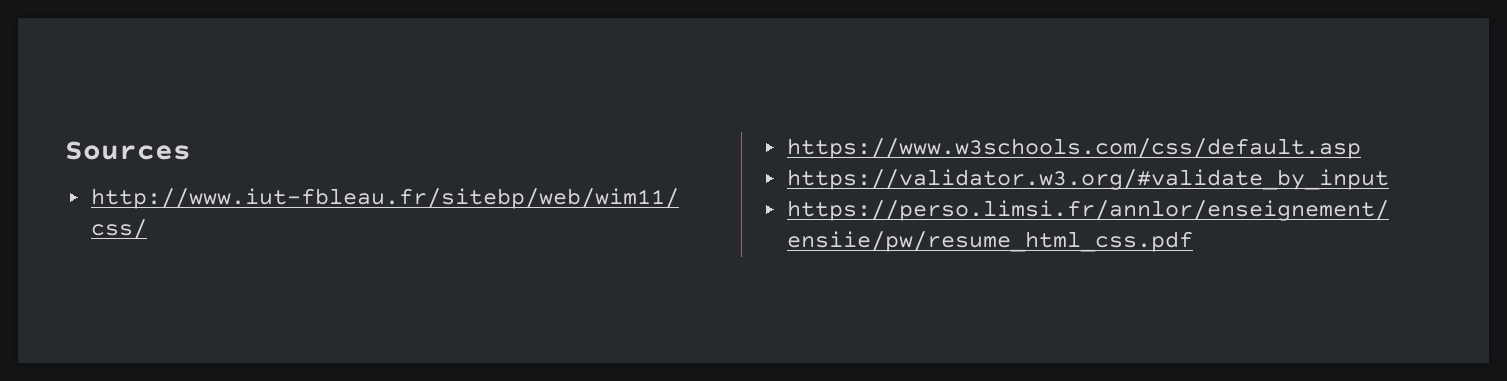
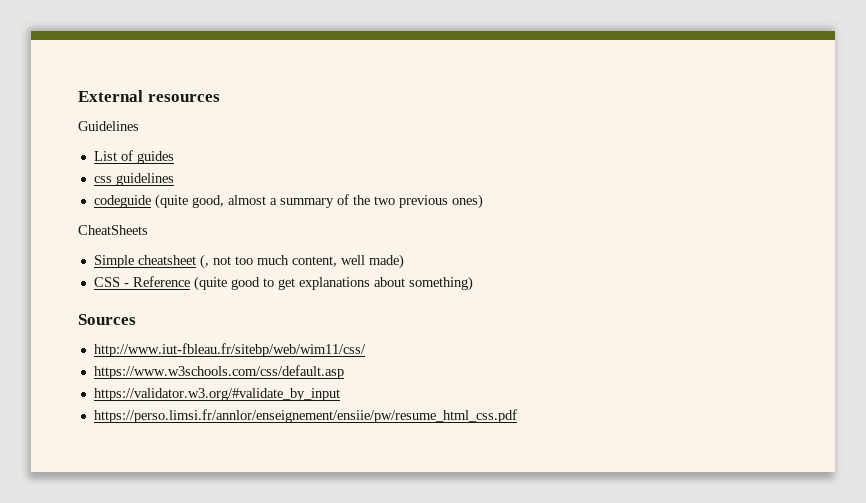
+ External resources
+ Guidelines
+ List of guides
+ css guidelines
+ codeguide (quite good, almost a summary of the two previous ones)
+ CheatSheets
+ Simple cheatsheet (, not too much content, well made)
+ CSS - Reference (quite good to get explanations about something)

